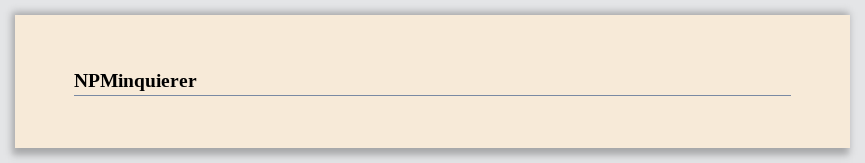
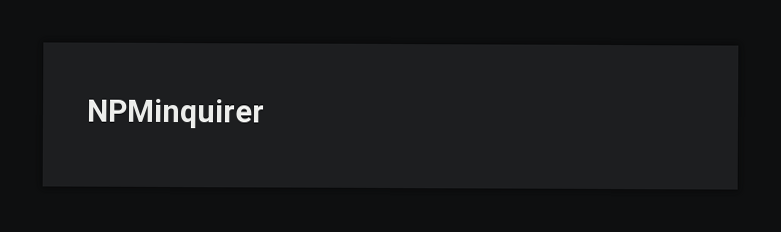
- NPMinquierer
+ NPMinquirer

